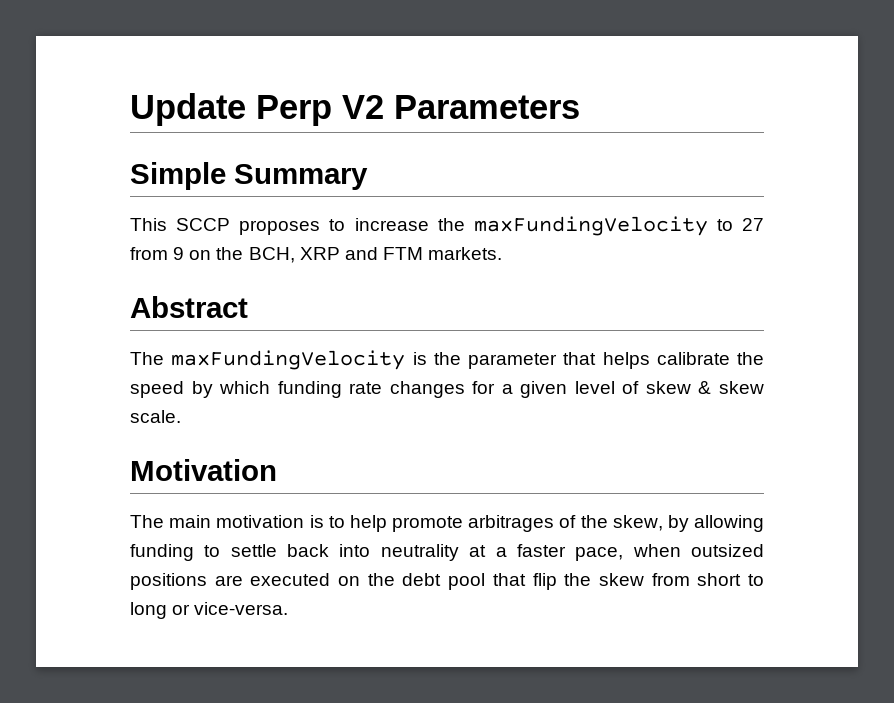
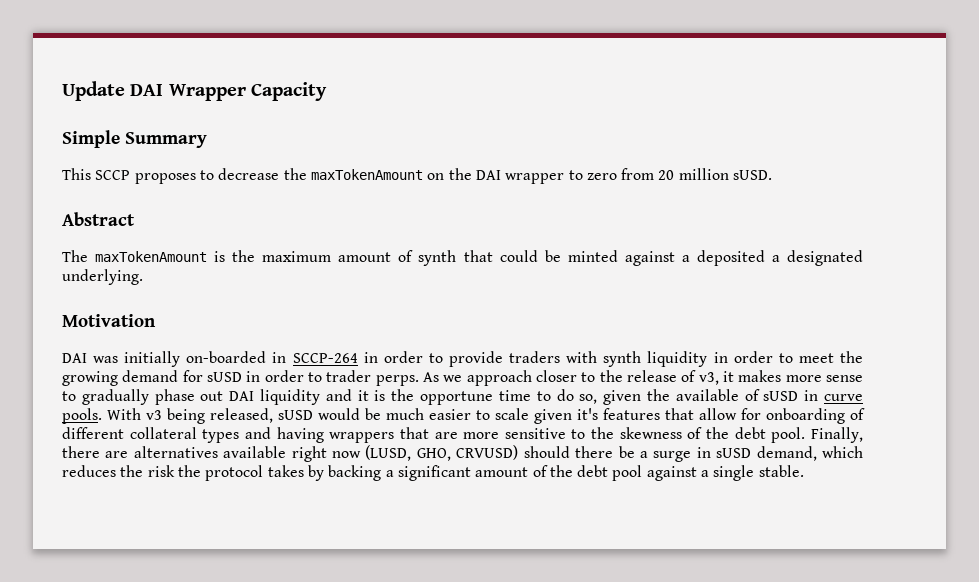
- Update Perp V2 Parameters
+ Update DAI Wrapper Capacity
- This SCCP proposes to increase the maxFundingVelocity to 27 from 9 on the BCH, XRP and FTM markets.
+ This SCCP proposes to decrease the maxTokenAmount on the DAI wrapper to zero from 20 million sUSD.
- The maxFundingVelocity is the parameter that helps calibrate the speed by which funding rate changes for a given level of skew & skew scale.
+ The maxTokenAmount is the maximum amount of synth that could be minted against a deposited a designated underlying.
  Motivation
- The main motivation is to help promote arbitrages of the skew, by allowing funding to settle back into neutrality at a faster pace, when outsized positions are executed on the debt pool that flip the skew from short to long or vice-versa.
+ DAI was initially on-boarded in SCCP-264 in order to provide traders with synth liquidity in order to meet the growing demand for sUSD in order to trader perps. As we approach closer to the release of v3, it makes more sense to gradually phase out DAI liquidity and it is the opportune time to do so, given the available of sUSD in curve pools. With v3 being released, sUSD would be much easier to scale given it's features that allow for onboarding of different collateral types and having wrappers that are more sensitive to the skewness of the debt pool. Finally, there are alternatives available right now (LUSD, GHO, CRVUSD) should there be a surge in sUSD demand, which reduces the risk the protocol takes by backing a significant amount of the debt pool against a single stable.

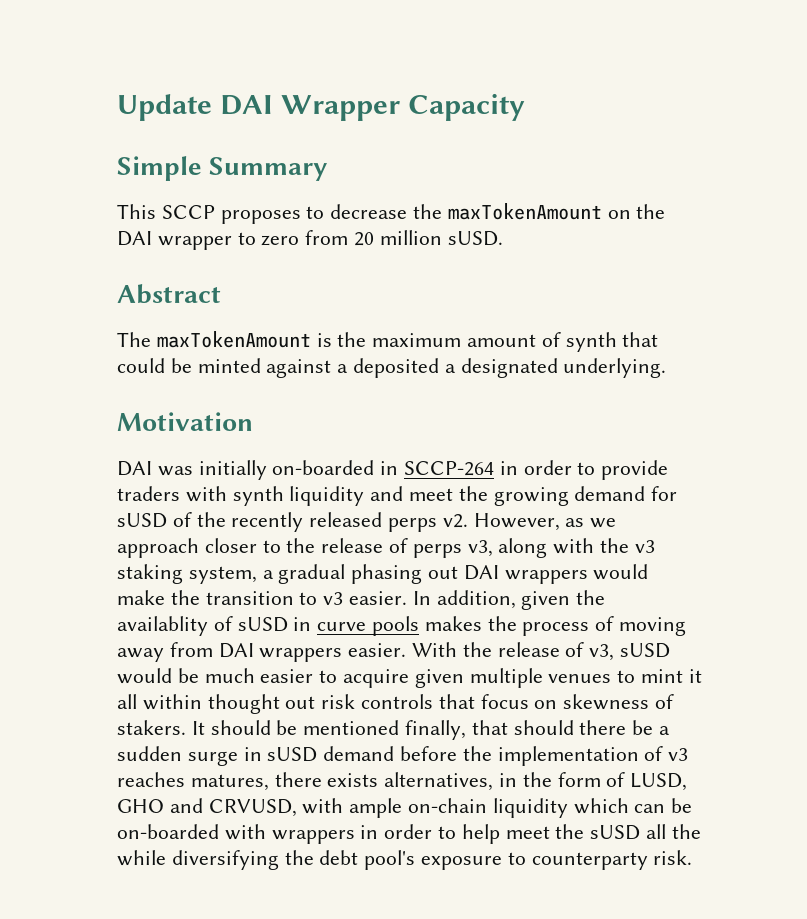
- DAI was initially on-boarded in SCCP-264 in order to provide traders with synth liquidity in order to meet the growing demand for sUSD in order to trader perps. As we approach closer to the release of v3, it makes more sense to gradually phase out DAI liquidity and it is the opportune time to do so, given the available of sUSD in curve pools. With v3 being released, sUSD would be much easier to scale given it's features that allow for onboarding of different collateral types and having wrappers that are more sensitive to the skewness of the debt pool. Finally, there are alternatives available right now (LUSD, GHO, CRVUSD) should there be a surge in sUSD demand, which reduces the risk the protocol takes by backing a significant amount of the debt pool against a single stable.
+ DAI was initially on-boarded in SCCP-264 in order to provide traders with synth liquidity and meet the growing demand for sUSD of the recently released perps v2. However, as we approach closer to the release of perps v3, along with the v3 staking system, a gradual phasing out DAI wrappers would make the transition to v3 easier. In addition, given the availablity of sUSD in curve pools makes the process of moving away from DAI wrappers easier. With the release of v3, sUSD would be much easier to acquire given multiple venues to mint it all within thought out risk controls that focus on skewness of stakers. It should be mentioned finally, that should there be a sudden surge in sUSD demand before the implementation of v3 reaches matures, there exists alternatives, in the form of LUSD, GHO and CRVUSD, with ample on-chain liquidity which can be on-boarded with wrappers in order to help meet the sUSD all the while diversifying the debt pool's exposure to counterparty risk.

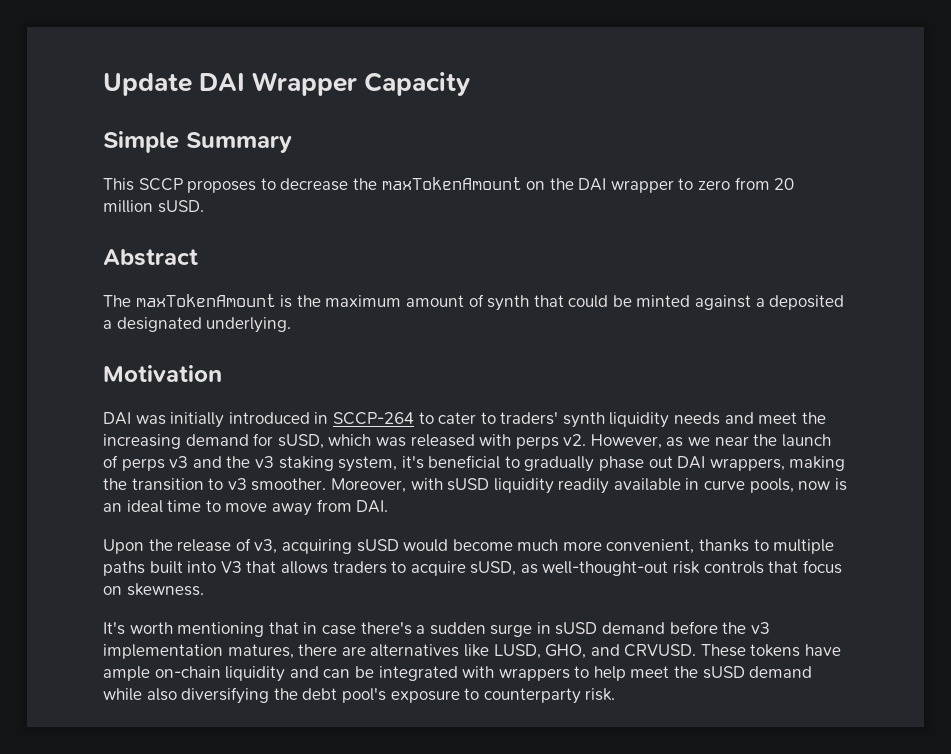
- DAI was initially on-boarded in SCCP-264 in order to provide traders with synth liquidity and meet the growing demand for sUSD of the recently released perps v2.
+ DAI was initially introduced in SCCP-264 to cater to traders' synth liquidity needs and meet the increasing demand for sUSD, which was released with perps v2.
- However, as we approach closer to the release of perps v3, along with the v3 staking system, a gradual phasing out DAI wrappers would make the transition to v3 easier. In addition, given the availablity of sUSD in curve pools makes the process of moving away from DAI wrappers easier. With the release of v3, sUSD would be much easier to acquire given multiple venues to mint it all within thought out risk controls that focus on skewness of stakers. It should be mentioned finally, that should there be a sudden surge in sUSD demand before the implementation of v3 reaches matures, there exists alternatives, in the form of LUSD, GHO and CRVUSD, with ample on-chain liquidity which can be on-boarded with wrappers in order to help meet the sUSD all the while diversifying the debt pool's exposure to counterparty risk.
+ However, as we near the launch of perps v3 and the v3 staking system, it's beneficial to gradually phase out DAI wrappers, making the transition to v3 smoother. Moreover, with sUSD liquidity readily available in curve pools, now is an ideal time to move away from DAI.
+ Upon the release of v3, acquiring sUSD would become much more convenient, thanks to multiple paths built into V3 that allows traders to acquire sUSD, as well-thought-out risk controls that focus on skewness.
+ It's worth mentioning that in case there's a sudden surge in sUSD demand before the v3 implementation matures, there are alternatives like LUSD, GHO, and CRVUSD. These tokens have ample on-chain liquidity and can be integrated with wrappers to help meet the sUSD demand while also diversifying the debt pool's exposure to counterparty risk.

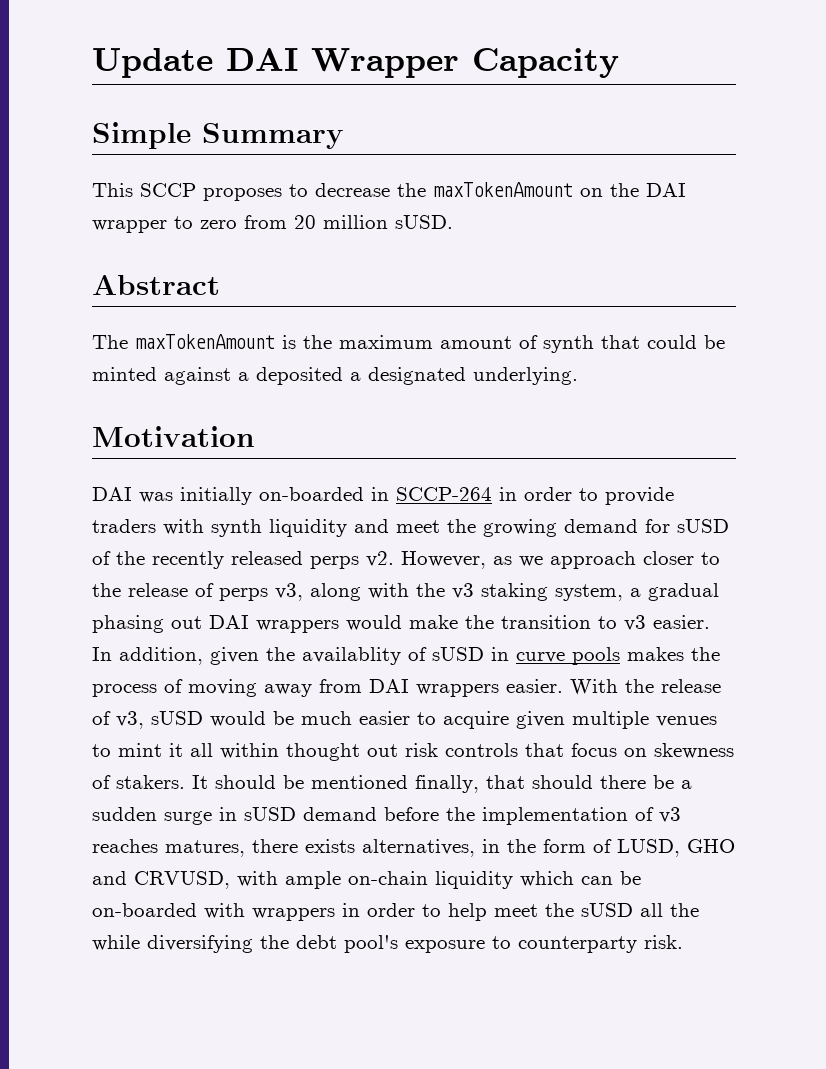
- DAI was initially introduced in SCCP-264 to cater to traders' synth liquidity needs and meet the increasing demand for sUSD, which was released with perps v2.
+ DAI was initially on-boarded in SCCP-264 in order to provide traders with synth liquidity and meet the growing demand for sUSD of the recently released perps v2.
- However, as we near the launch of perps v3 and the v3 staking system, it's beneficial to gradually phase out DAI wrappers, making the transition to v3 smoother. Moreover, with sUSD liquidity readily available in curve pools, now is an ideal time to move away from DAI.
- Upon the release of v3, acquiring sUSD would become much more convenient, thanks to multiple paths built into V3 that allows traders to acquire sUSD, as well-thought-out risk controls that focus on skewness.
- It's worth mentioning that in case there's a sudden surge in sUSD demand before the v3 implementation matures, there are alternatives like LUSD, GHO, and CRVUSD. These tokens have ample on-chain liquidity and can be integrated with wrappers to help meet the sUSD demand while also diversifying the debt pool's exposure to counterparty risk.
+ However, as we approach closer to the release of perps v3, along with the v3 staking system, a gradual phasing out DAI wrappers would make the transition to v3 easier. In addition, given the availablity of sUSD in curve pools makes the process of moving away from DAI wrappers easier. With the release of v3, sUSD would be much easier to acquire given multiple venues to mint it all within thought out risk controls that focus on skewness of stakers. It should be mentioned finally, that should there be a sudden surge in sUSD demand before the implementation of v3 reaches matures, there exists alternatives, in the form of LUSD, GHO and CRVUSD, with ample on-chain liquidity which can be on-boarded with wrappers in order to help meet the sUSD all the while diversifying the debt pool's exposure to counterparty risk.

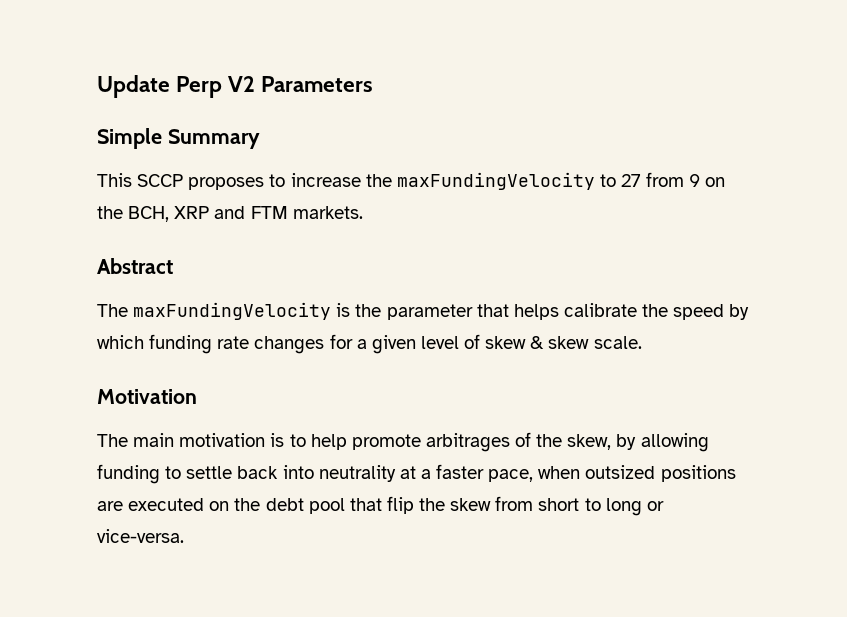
- Update DAI Wrapper Capacity
+ Update Perp V2 Parameters
- This SCCP proposes to decrease the maxTokenAmount on the DAI wrapper to zero from 20 million sUSD.
+ This SCCP proposes to increase the maxFundingVelocity to 27 from 9 on the BCH, XRP and FTM markets.
- The maxTokenAmount is the maximum amount of synth that could be minted against a deposited a designated underlying.
+ The maxFundingVelocity is the parameter that helps calibrate the speed by which funding rate changes for a given level of skew & skew scale.
  Motivation
- DAI was initially on-boarded in SCCP-264 in order to provide traders with synth liquidity and meet the growing demand for sUSD of the recently released perps v2. However, as we approach closer to the release of perps v3, along with the v3 staking system, a gradual phasing out DAI wrappers would make the transition to v3 easier. In addition, given the availablity of sUSD in curve pools makes the process of moving away from DAI wrappers easier. With the release of v3, sUSD would be much easier to acquire given multiple venues to mint it all within thought out risk controls that focus on skewness of stakers. It should be mentioned finally, that should there be a sudden surge in sUSD demand before the implementation of v3 reaches matures, there exists alternatives, in the form of LUSD, GHO and CRVUSD, with ample on-chain liquidity which can be on-boarded with wrappers in order to help meet the sUSD all the while diversifying the debt pool's exposure to counterparty risk.
+ The main motivation is to help promote arbitrages of the skew, by allowing funding to settle back into neutrality at a faster pace, when outsized positions are executed on the debt pool that flip the skew from short to long or vice-versa.

